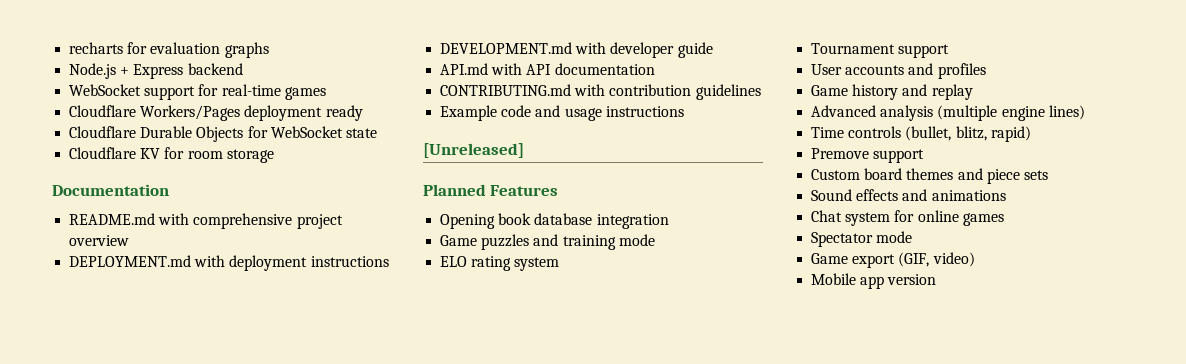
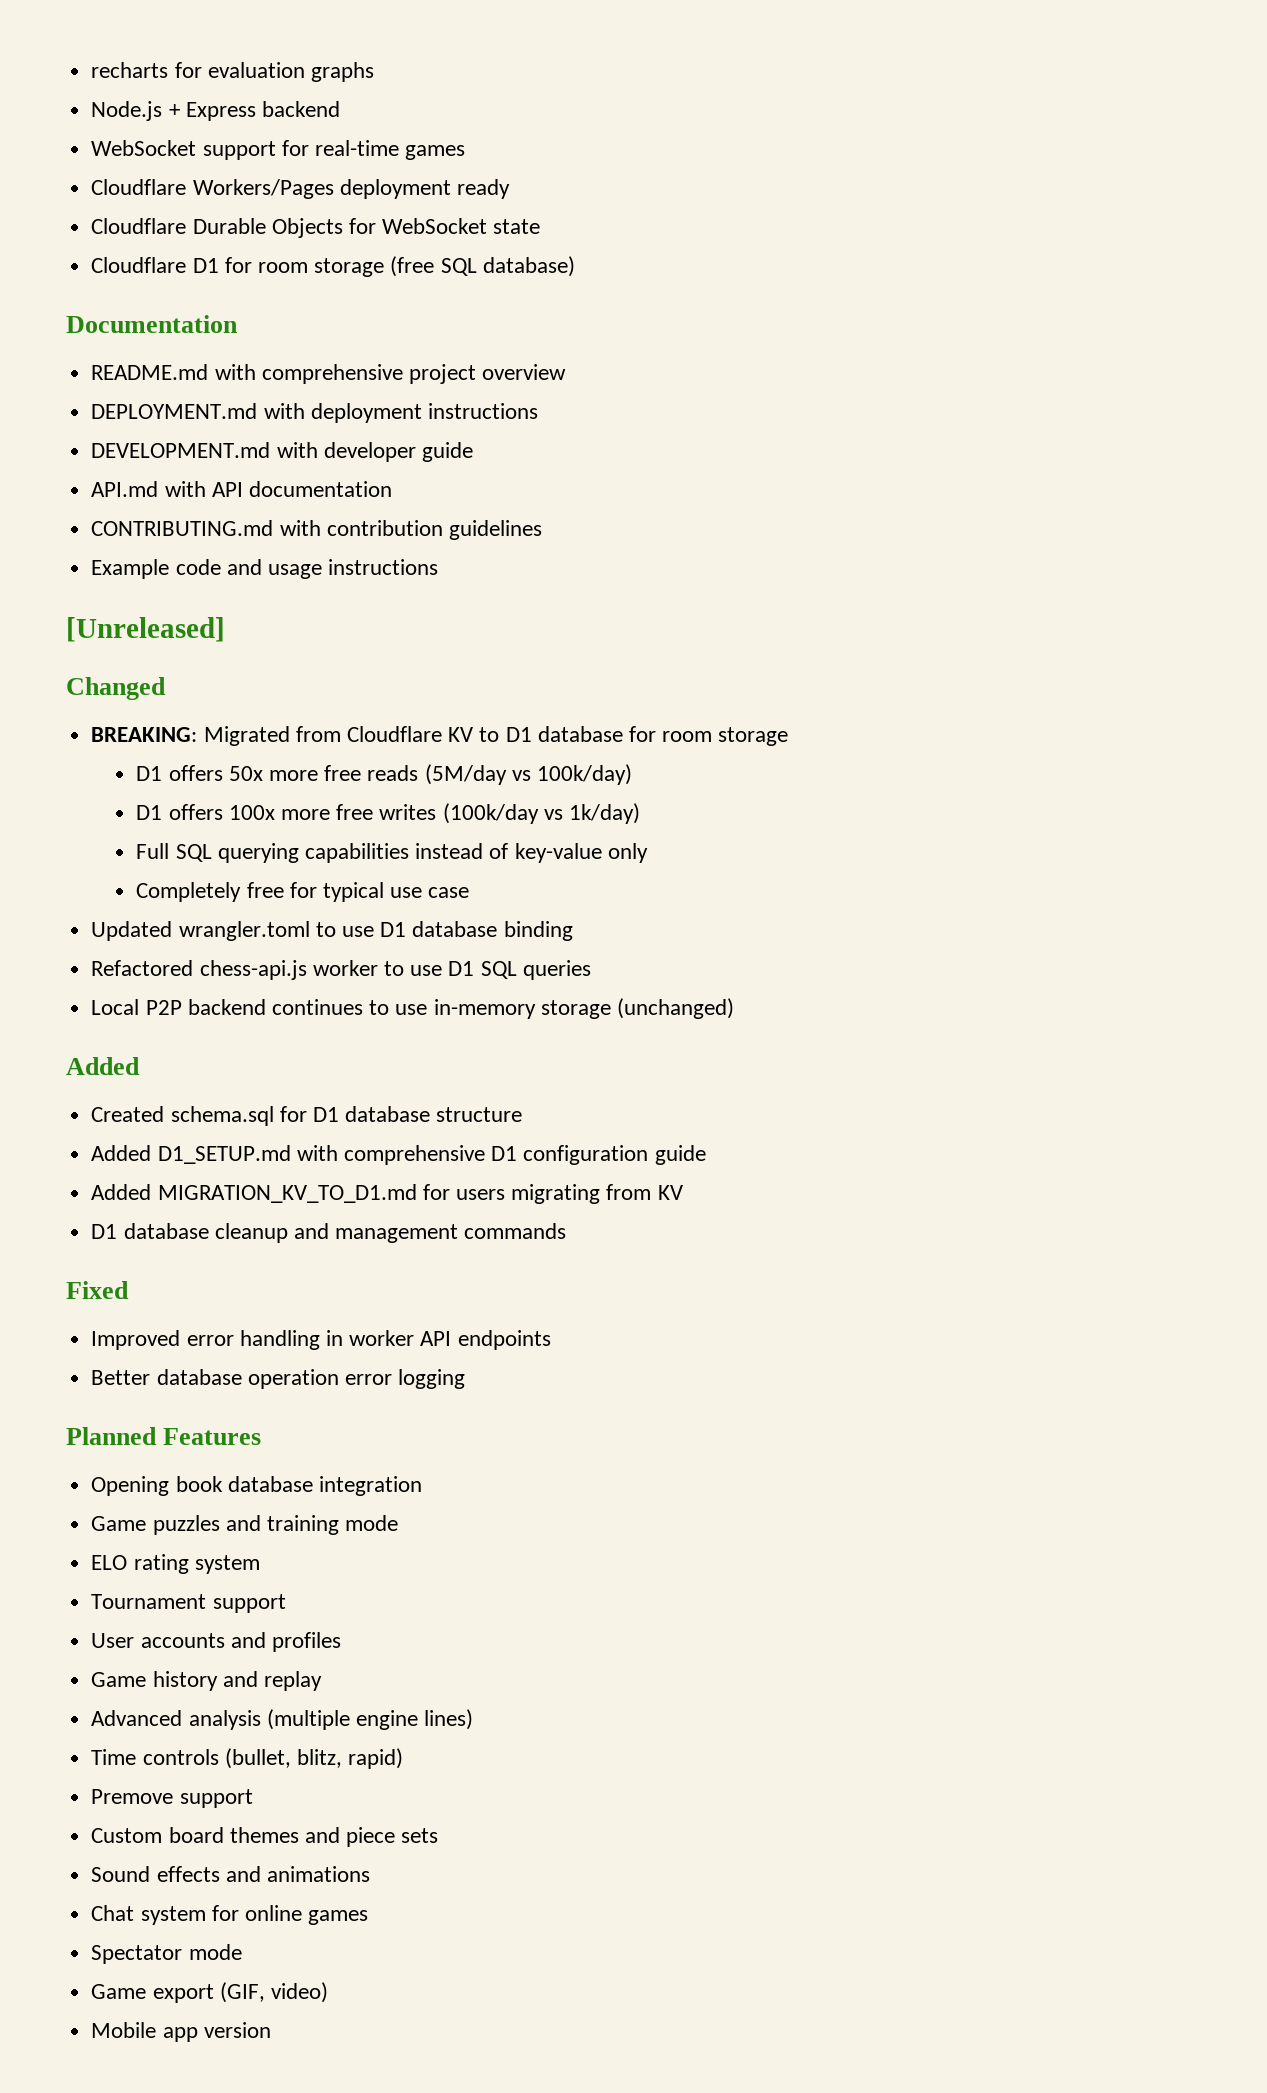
- Cloudflare KV for room storage
+ Cloudflare D1 for room storage (free SQL database)
+ Changed
+ BREAKING: Migrated from Cloudflare KV to D1 database for room storage
+ D1 offers 50x more free reads (5M/day vs 100k/day)
+ D1 offers 100x more free writes (100k/day vs 1k/day)
+ Full SQL querying capabilities instead of key-value only
+ Completely free for typical use case
+ Updated wrangler.toml to use D1 database binding
+ Refactored chess-api.js worker to use D1 SQL queries
+ Local P2P backend continues to use in-memory storage (unchanged)
+ Added
+ Created schema.sql for D1 database structure
+ Added D1_SETUP.md with comprehensive D1 configuration guide
+ Added MIGRATION_KV_TO_D1.md for users migrating from KV
+ D1 database cleanup and management commands
+ Fixed
+ Improved error handling in worker API endpoints
+ Better database operation error logging

